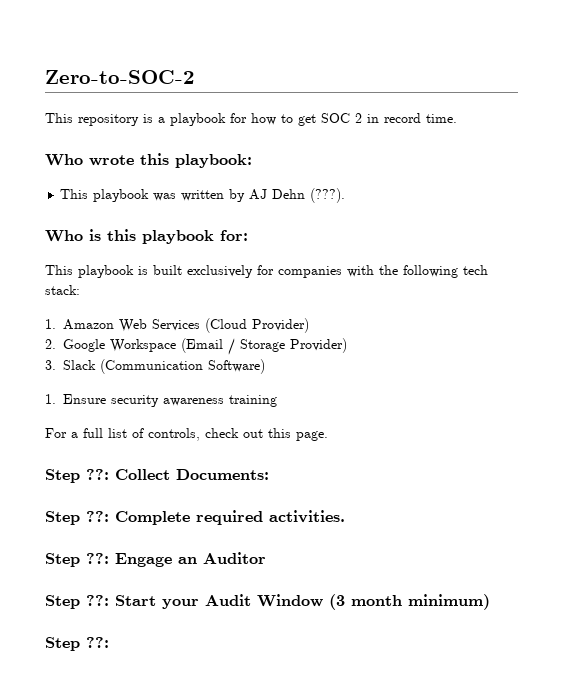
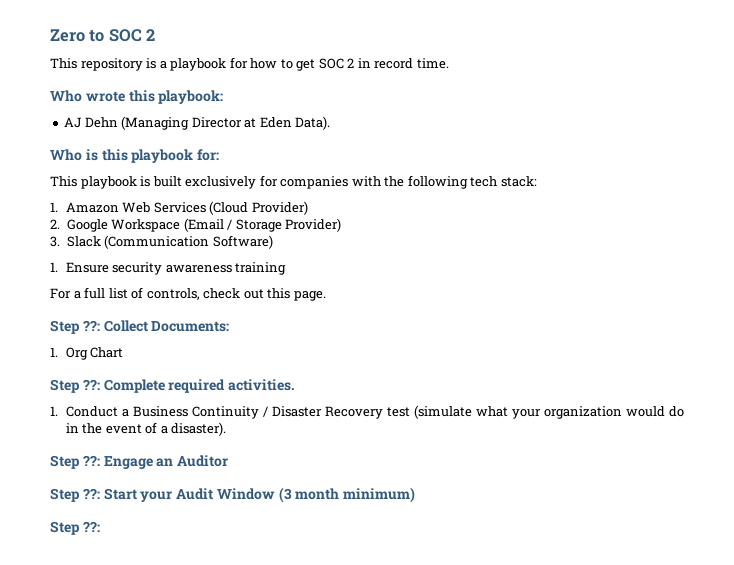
- Zero-to-SOC-2
+ Zero to SOC 2
- This playbook was written by AJ Dehn (???).
+ AJ Dehn (Managing Director at Eden Data).
+ 1. Org Chart
+ 1. Conduct a Business Continuity / Disaster Recovery test (simulate what your organization would do in the event of a disaster).

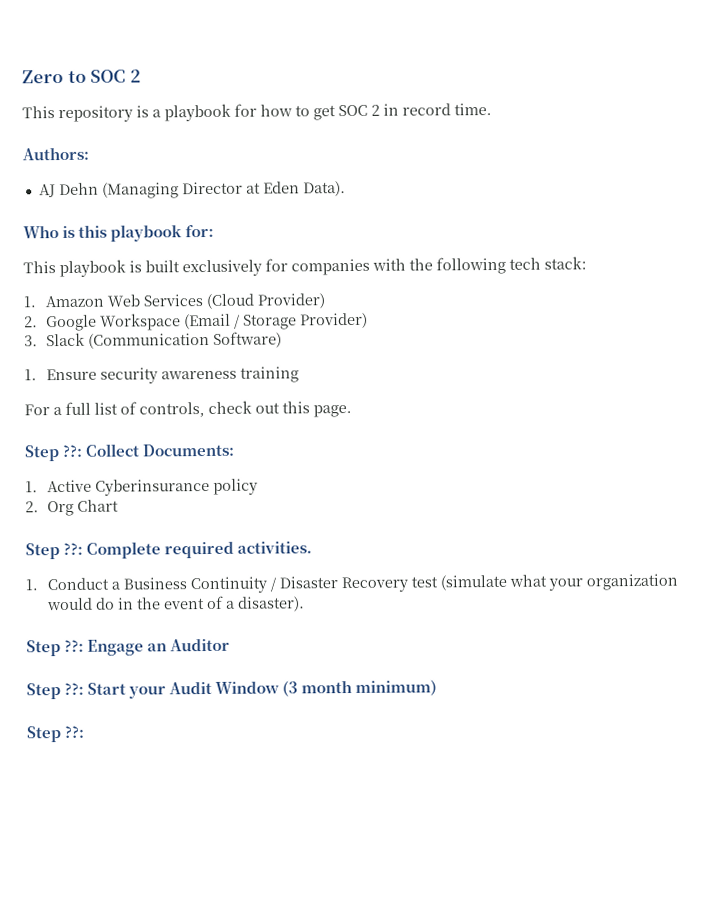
- Who wrote this playbook:
+ Authors:
- 1. Org Chart
+ 1. Active Cyberinsurance policy
+ 2. Org Chart

